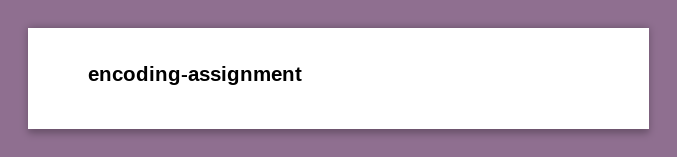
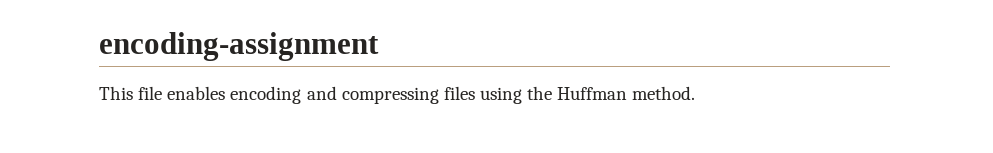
+ This file enables encoding and compressing files using the Huffman method.

